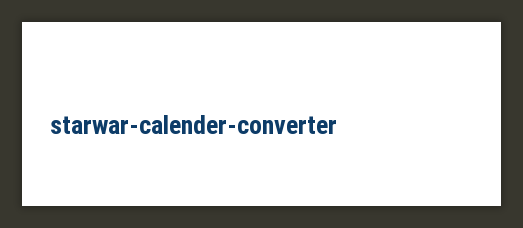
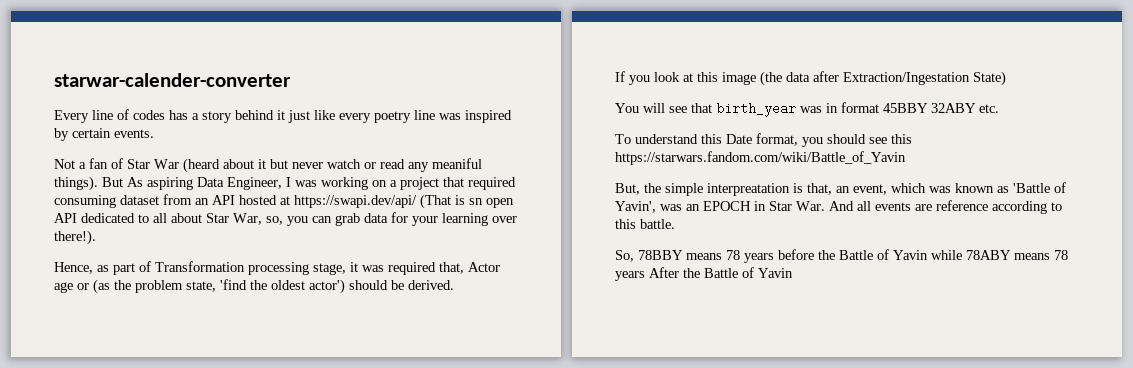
+ Every line of codes has a story behind it just like every poetry line was inspired by certain events.
+ Not a fan of Star War (heard about it but never watch or read any meaniful things). But As aspiring Data Engineer, I was working on a project that required consuming dataset from an API hosted at https://swapi.dev/api/ (That is sn open API dedicated to all about Star War, so, you can grab data for your learning over there!).
+ Hence, as part of Transformation processing stage, it was required that, Actor age or (as the problem state, 'find the oldest actor') should be derived.
+ If you look at this image (the data after Extraction/Ingestation State)
+ You will see that birth_year was in format 45BBY 32ABY etc.
+ To understand this Date format, you should see this https://starwars.fandom.com/wiki/Battle_of_Yavin
+ But, the simple interpreatation is that, an event, which was known as 'Battle of Yavin', was an EPOCH in Star War. And all events are reference according to this battle.
+ So, 78BBY means 78 years before the Battle of Yavin while 78ABY means 78 years After the Battle of Yavin

